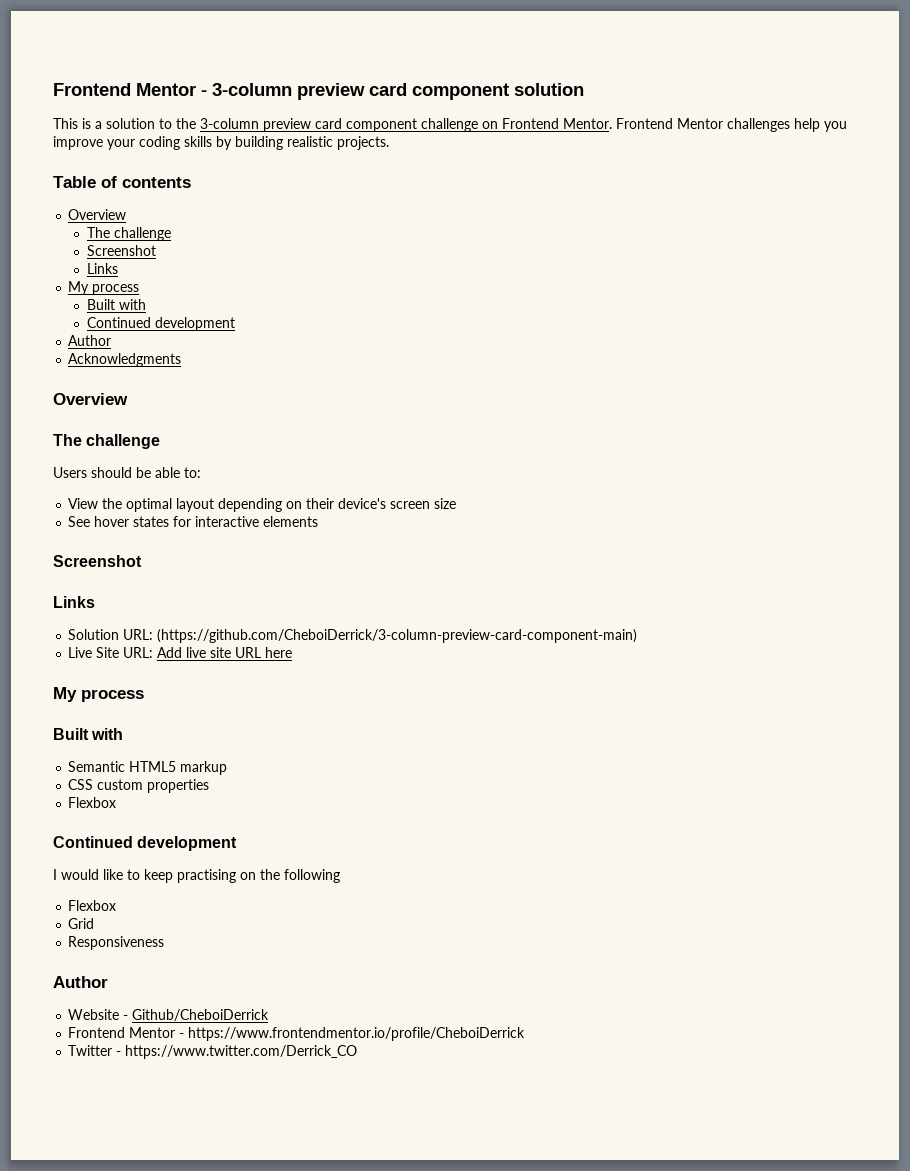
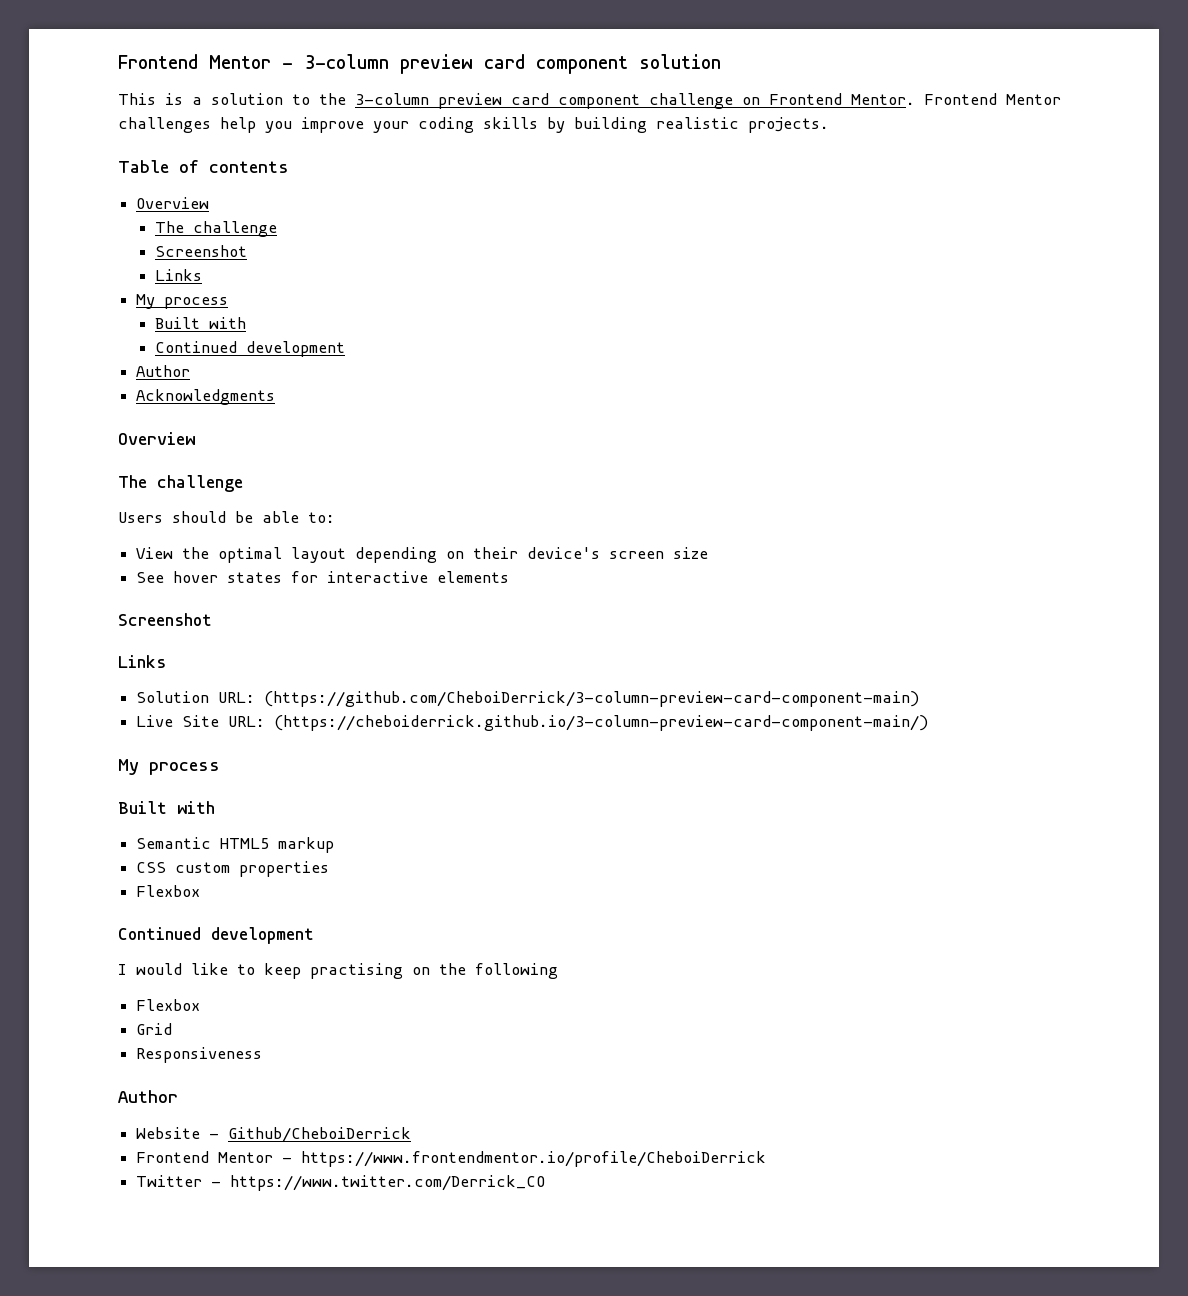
- Live Site URL: Add live site URL here
+ Live Site URL: (https://cheboiderrick.github.io/3-column-preview-card-component-main/)

